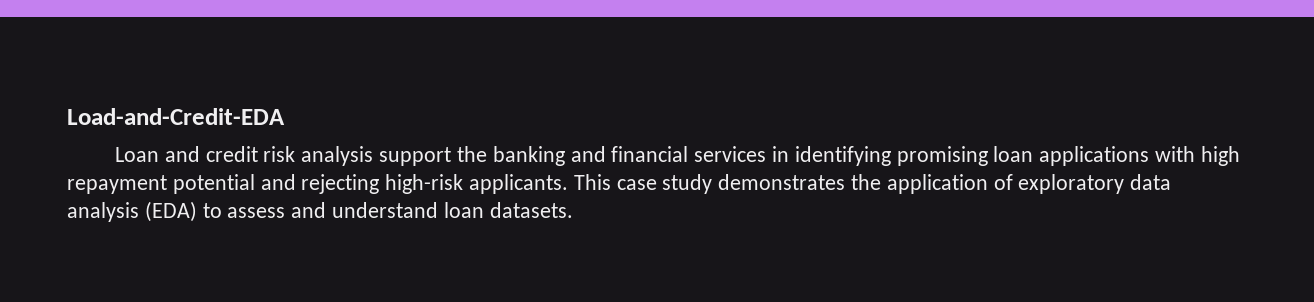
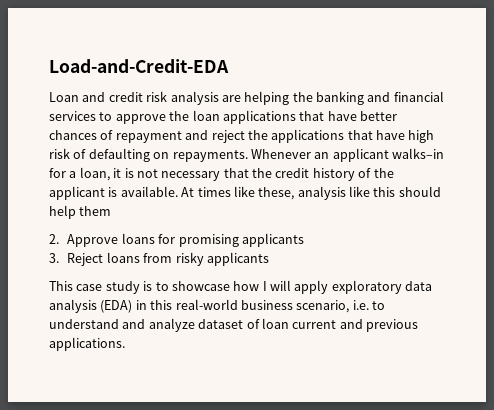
- Loan and credit risk analysis support the banking and financial services in identifying promising loan applications with high repayment potential and rejecting high-risk applicants. This case study demonstrates the application of exploratory data analysis (EDA) to assess and understand loan datasets.
+ Loan and credit risk analysis are helping the banking and financial services to approve the loan applications that have better chances of repayment and reject the applications that have high risk of defaulting on repayments. Whenever an applicant walks–in for a loan, it is not necessary that the credit history of the applicant is available. At times like these, analysis like this should help them
+ 2. Approve loans for promising applicants
+ 3. Reject loans from risky applicants
+ This case study is to showcase how I will apply exploratory data analysis (EDA) in this real-world business scenario, i.e. to understand and analyze dataset of loan current and previous applications.

